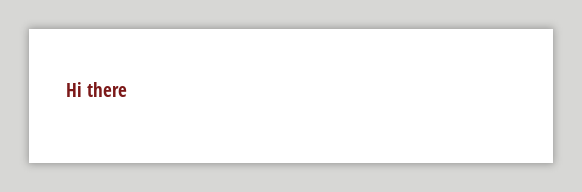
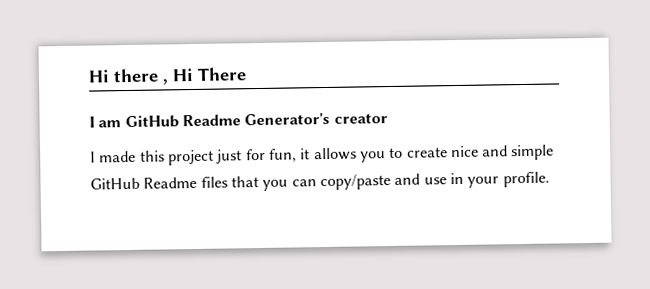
- Hi there
+ Hi there , Hi There
+ I am GitHub Readme Generator's creator
+ I made this project just for fun, it allows you to create nice and simple GitHub Readme files that you can copy/paste and use in your profile.

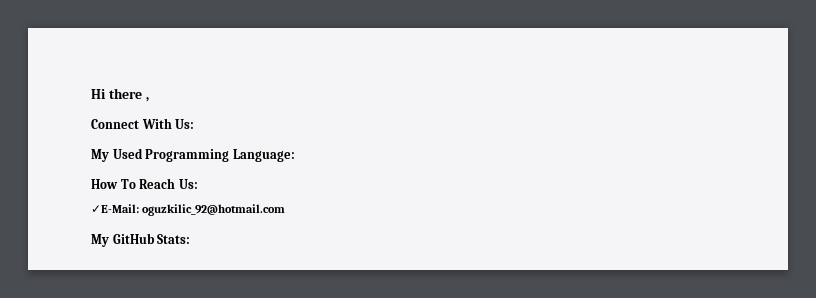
- Hi there , Hi There
- I am GitHub Readme Generator's creator
- I made this project just for fun, it allows you to create nice and simple GitHub Readme files that you can copy/paste and use in your profile.
+ Hi there ,
+ Connect With Us:
+ My Used Programming Language:
+ How To Reach Us:
+ ✓E-Mail: oguzkilic_92@hotmail.com
+ My GitHub Stats:

